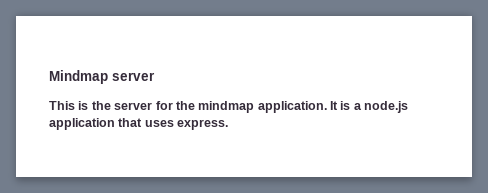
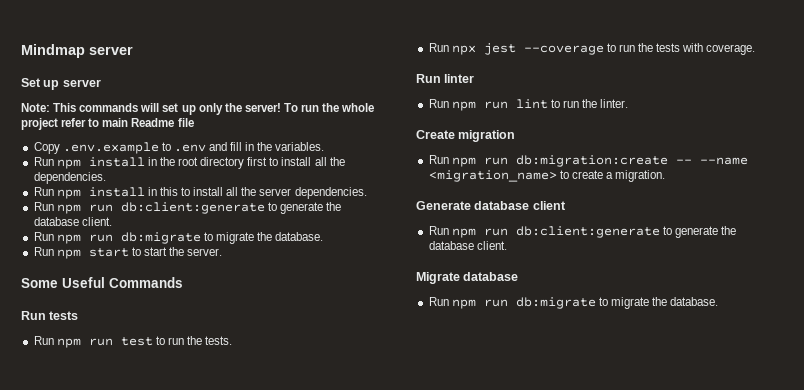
- This is the server for the mindmap application. It is a node.js application that uses express.
+ Set up server
+ Note: This commands will set up only the server! To run the whole project refer to main Readme file
+ Copy .env.example to .env and fill in the variables.
+ Run npm install in the root directory first to install all the dependencies.
+ Run npm install in this to install all the server dependencies.
+ Run npm run db:client:generate to generate the database client.
+ Run npm run db:migrate to migrate the database.
+ Run npm start to start the server.
+ Some Useful Commands
+ Run tests
+ Run npm run test to run the tests.
+ Run npx jest --coverage to run the tests with coverage.
+ Run linter
+ Run npm run lint to run the linter.
+ Create migration
+ Run npm run db:migration:create -- --name <migration_name> to create a migration.
+ Generate database client
+ Run npm run db:client:generate to generate the database client.
+ Migrate database
+ Run npm run db:migrate to migrate the database.

